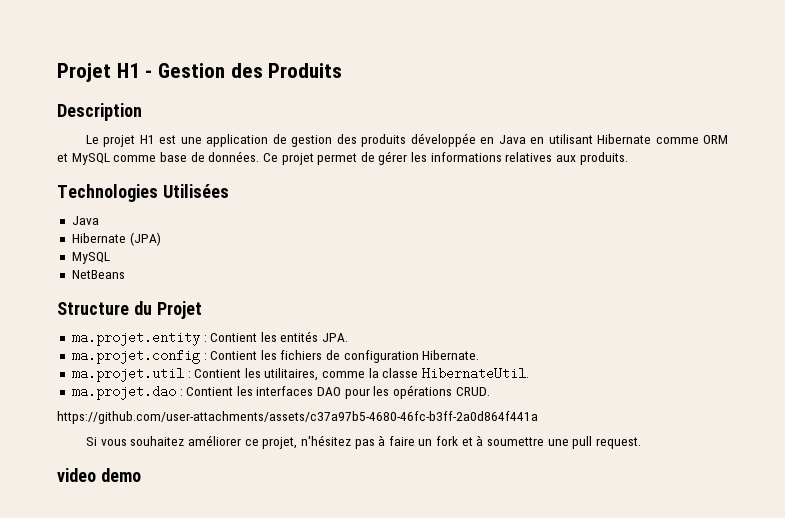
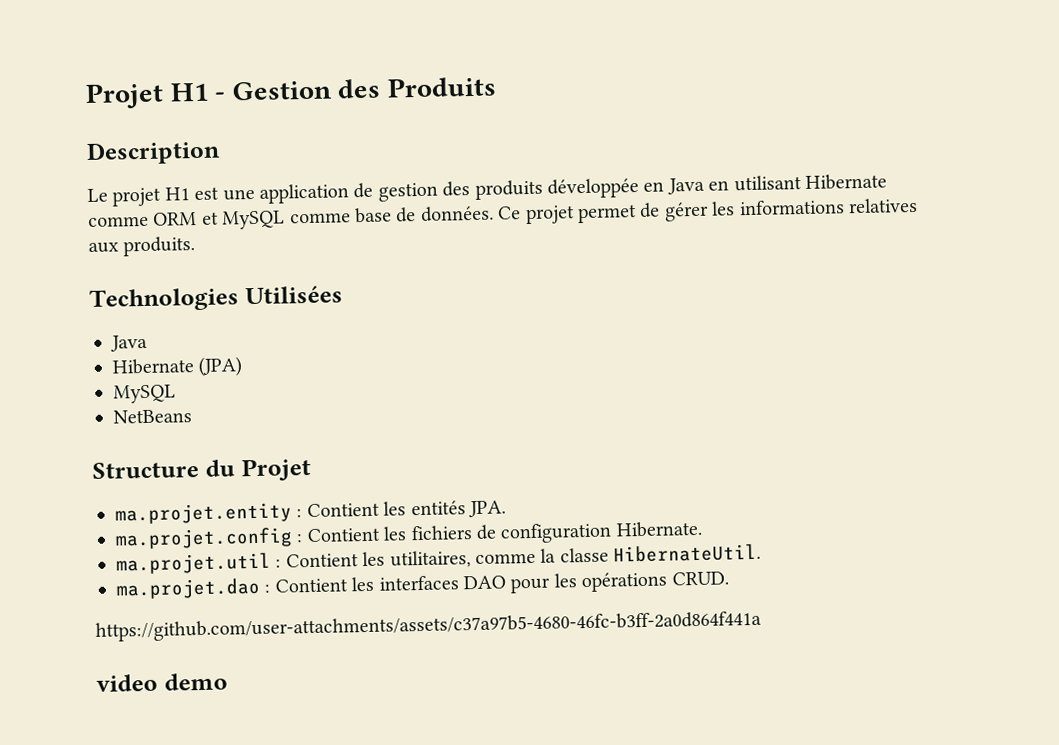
- Si vous souhaitez améliorer ce projet, n'hésitez pas à faire un fork et à soumettre une pull request.

